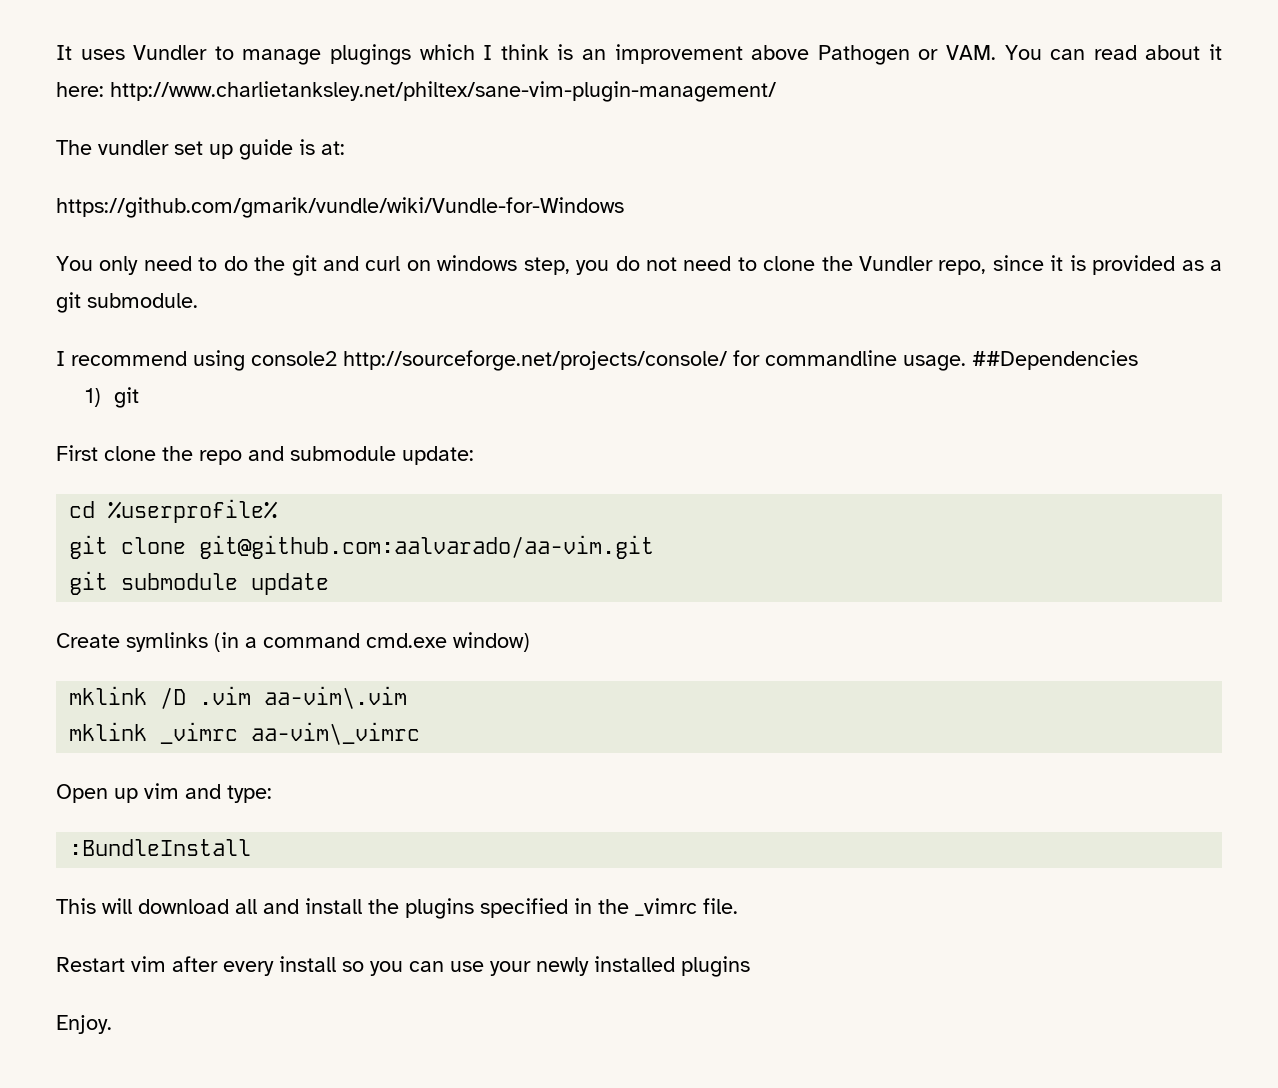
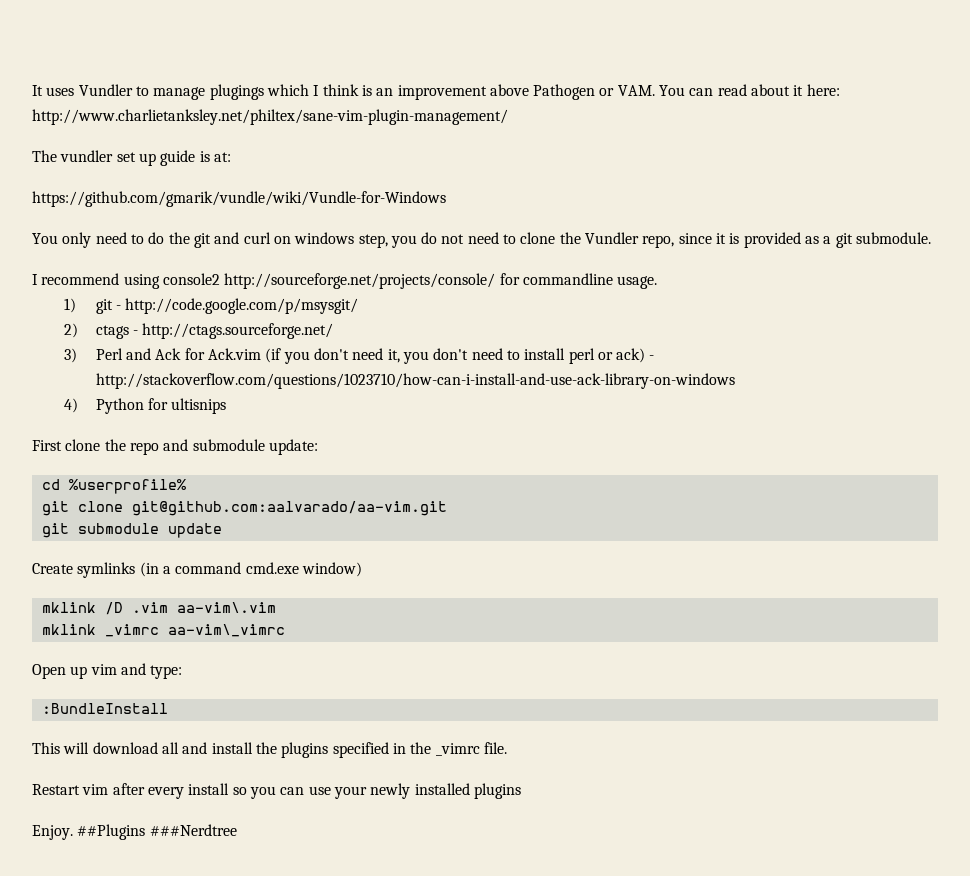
- ##Dependencies
- 1) git
+ 1) git - http://code.google.com/p/msysgit/
+ 2) ctags - http://ctags.sourceforge.net/
+ 3) Perl and Ack for Ack.vim (if you don't need it, you don't need to install perl or ack) - http://stackoverflow.com/questions/1023710/how-can-i-install-and-use-ack-library-on-windows
+ 4) Python for ultisnips
+ ##Plugins ###Nerdtree

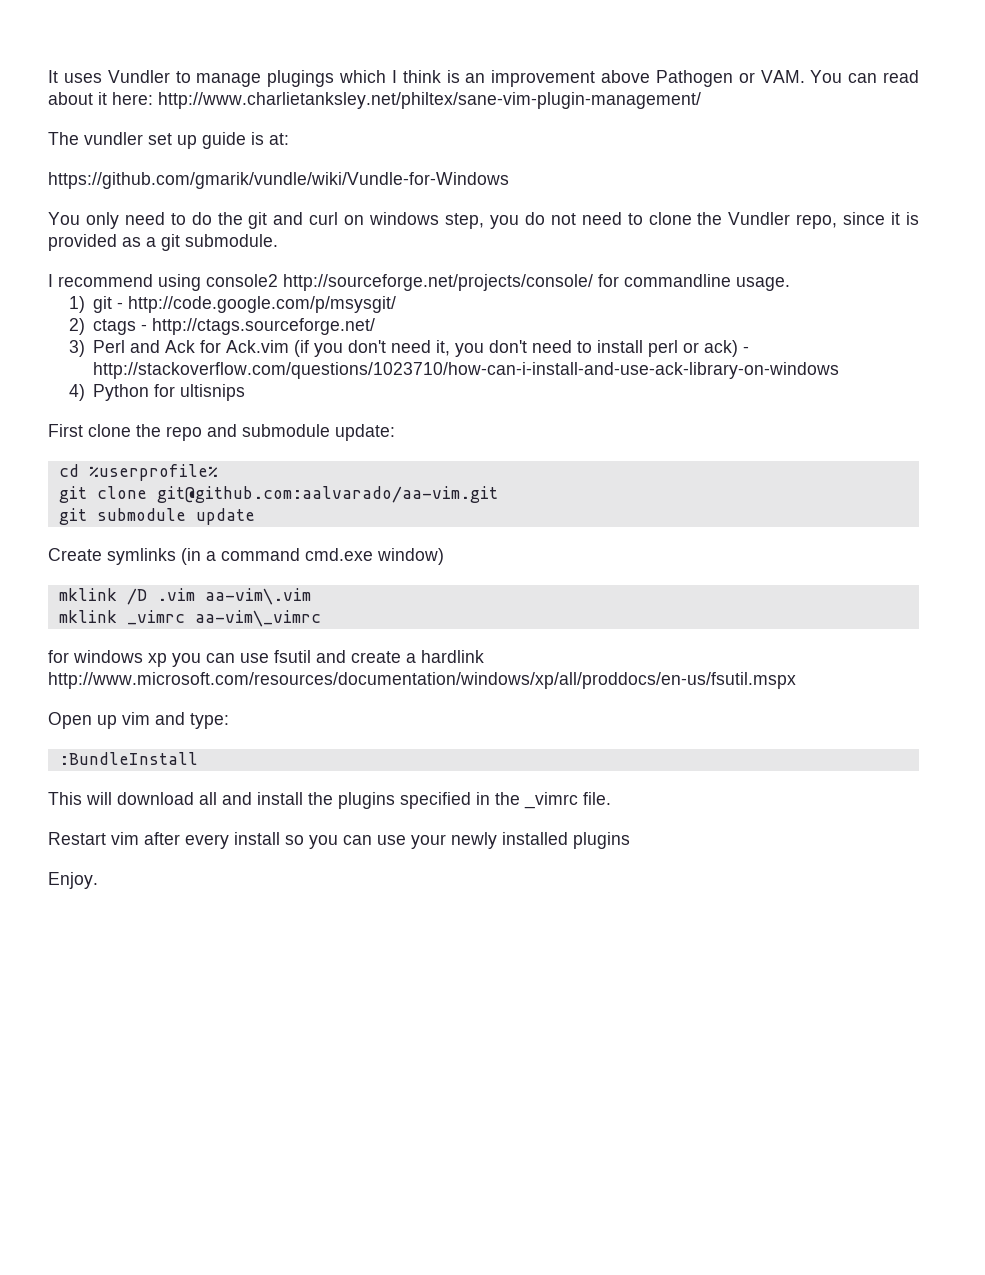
+ for windows xp you can use fsutil and create a hardlink http://www.microsoft.com/resources/documentation/windows/xp/all/proddocs/en-us/fsutil.mspx
- ##Plugins ###Nerdtree

